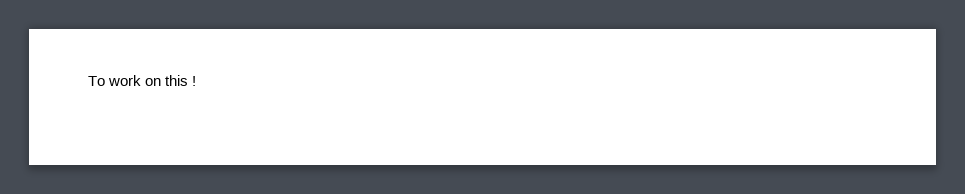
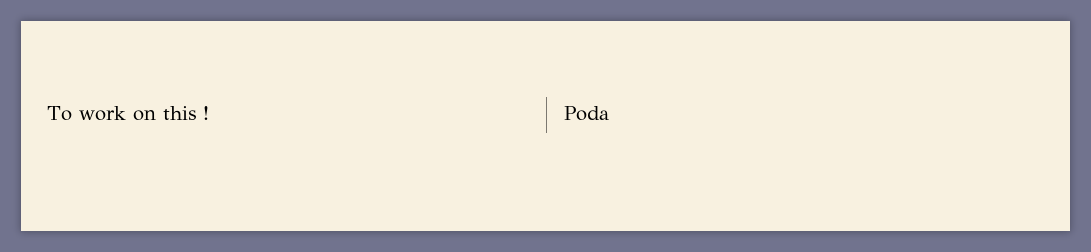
+ Poda

